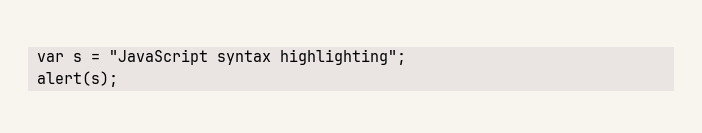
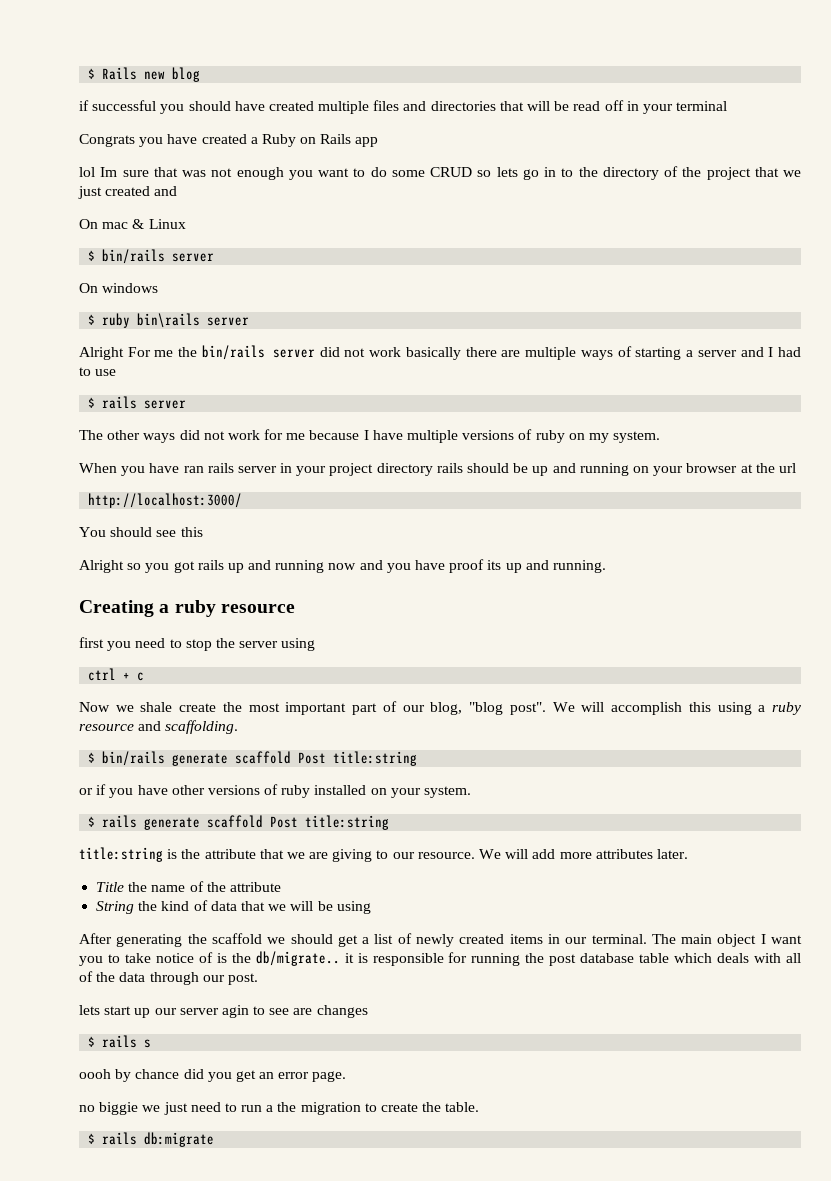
- var s = "JavaScript syntax highlighting";
- alert(s);
+ $ Rails new blog
+ if successful you should have created multiple files and directories that will be read off in your terminal
+ Congrats you have created a Ruby on Rails app
+ lol Im sure that was not enough you want to do some CRUD so lets go in to the directory of the project that we just created and
+ On mac & Linux
+ $ bin/rails server
+ On windows
+ $ ruby bin\rails server
+ Alright For me the bin/rails server did not work basically there are multiple ways of starting a server and I had to use
+ $ rails server
+ The other ways did not work for me because I have multiple versions of ruby on my system.
+ When you have ran rails server in your project directory rails should be up and running on your browser at the url
+ http://localhost:3000/
+ You should see this
+ Alright so you got rails up and running now and you have proof its up and running.
+ Creating a ruby resource
+ first you need to stop the server using
+ ctrl + c
+ Now we shale create the most important part of our blog, "blog post". We will accomplish this using a ruby resource and scaffolding.
+ $ bin/rails generate scaffold Post title:string
+ or if you have other versions of ruby installed on your system.
+ $ rails generate scaffold Post title:string
+ title:string is the attribute that we are giving to our resource. We will add more attributes later.
+ Title the name of the attribute
+ String the kind of data that we will be using
+ After generating the scaffold we should get a list of newly created items in our terminal. The main object I want you to take notice of is the db/migrate.. it is responsible for running the post database table which deals with all of the data through our post.
+ lets start up our server agin to see are changes
+ $ rails s
+ oooh by chance did you get an error page.
+ no biggie we just need to run a the migration to create the table.
+ $ rails db:migrate

